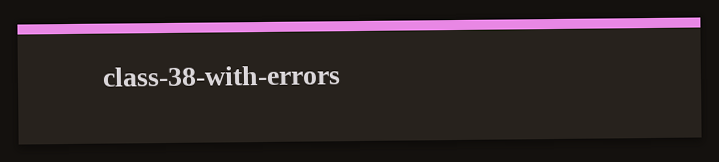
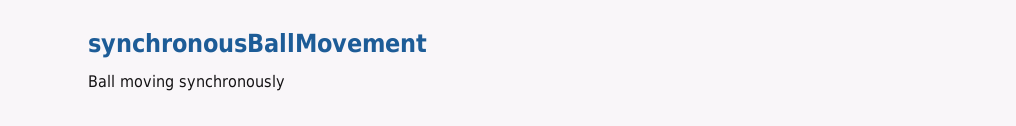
- class-38-with-errors
+ synchronousBallMovement
+ Ball moving synchronously

